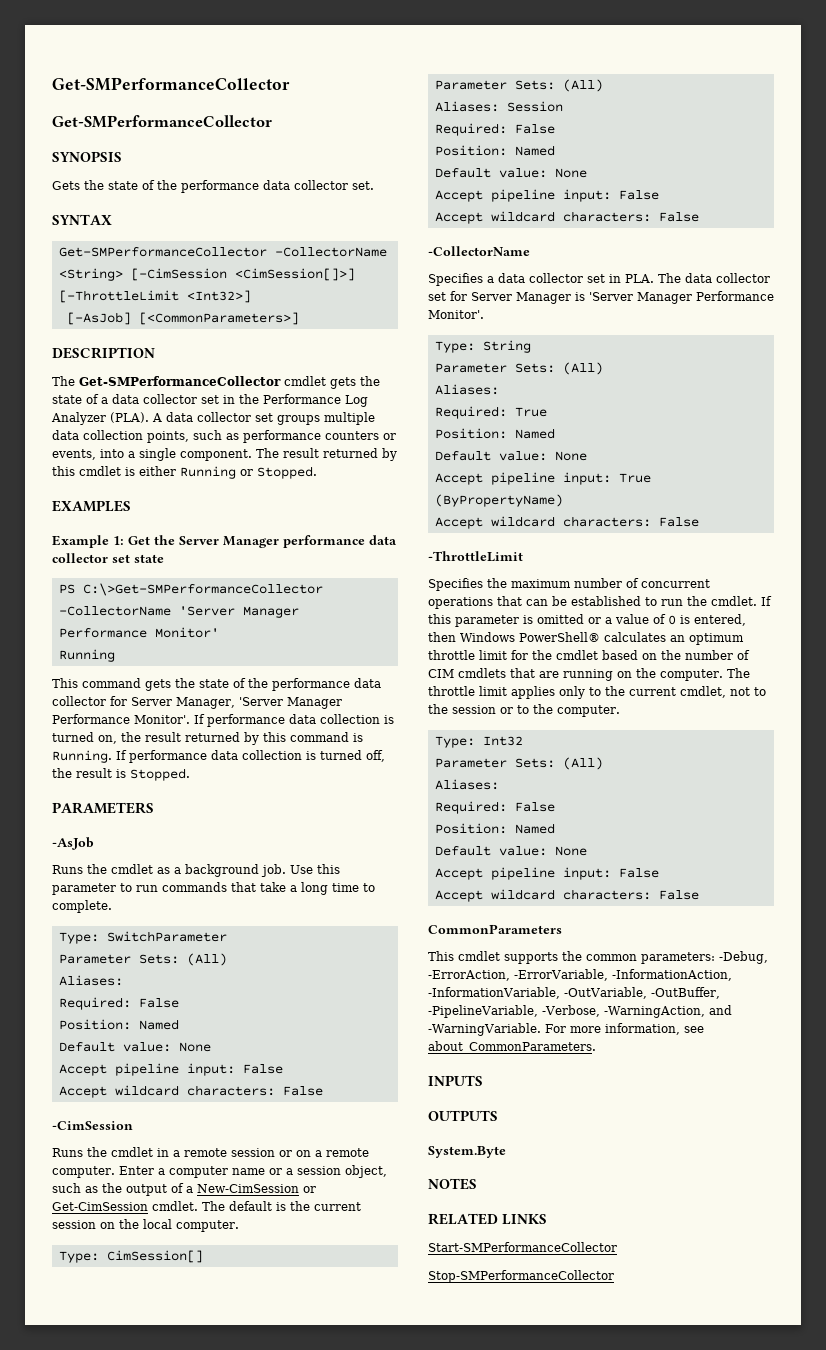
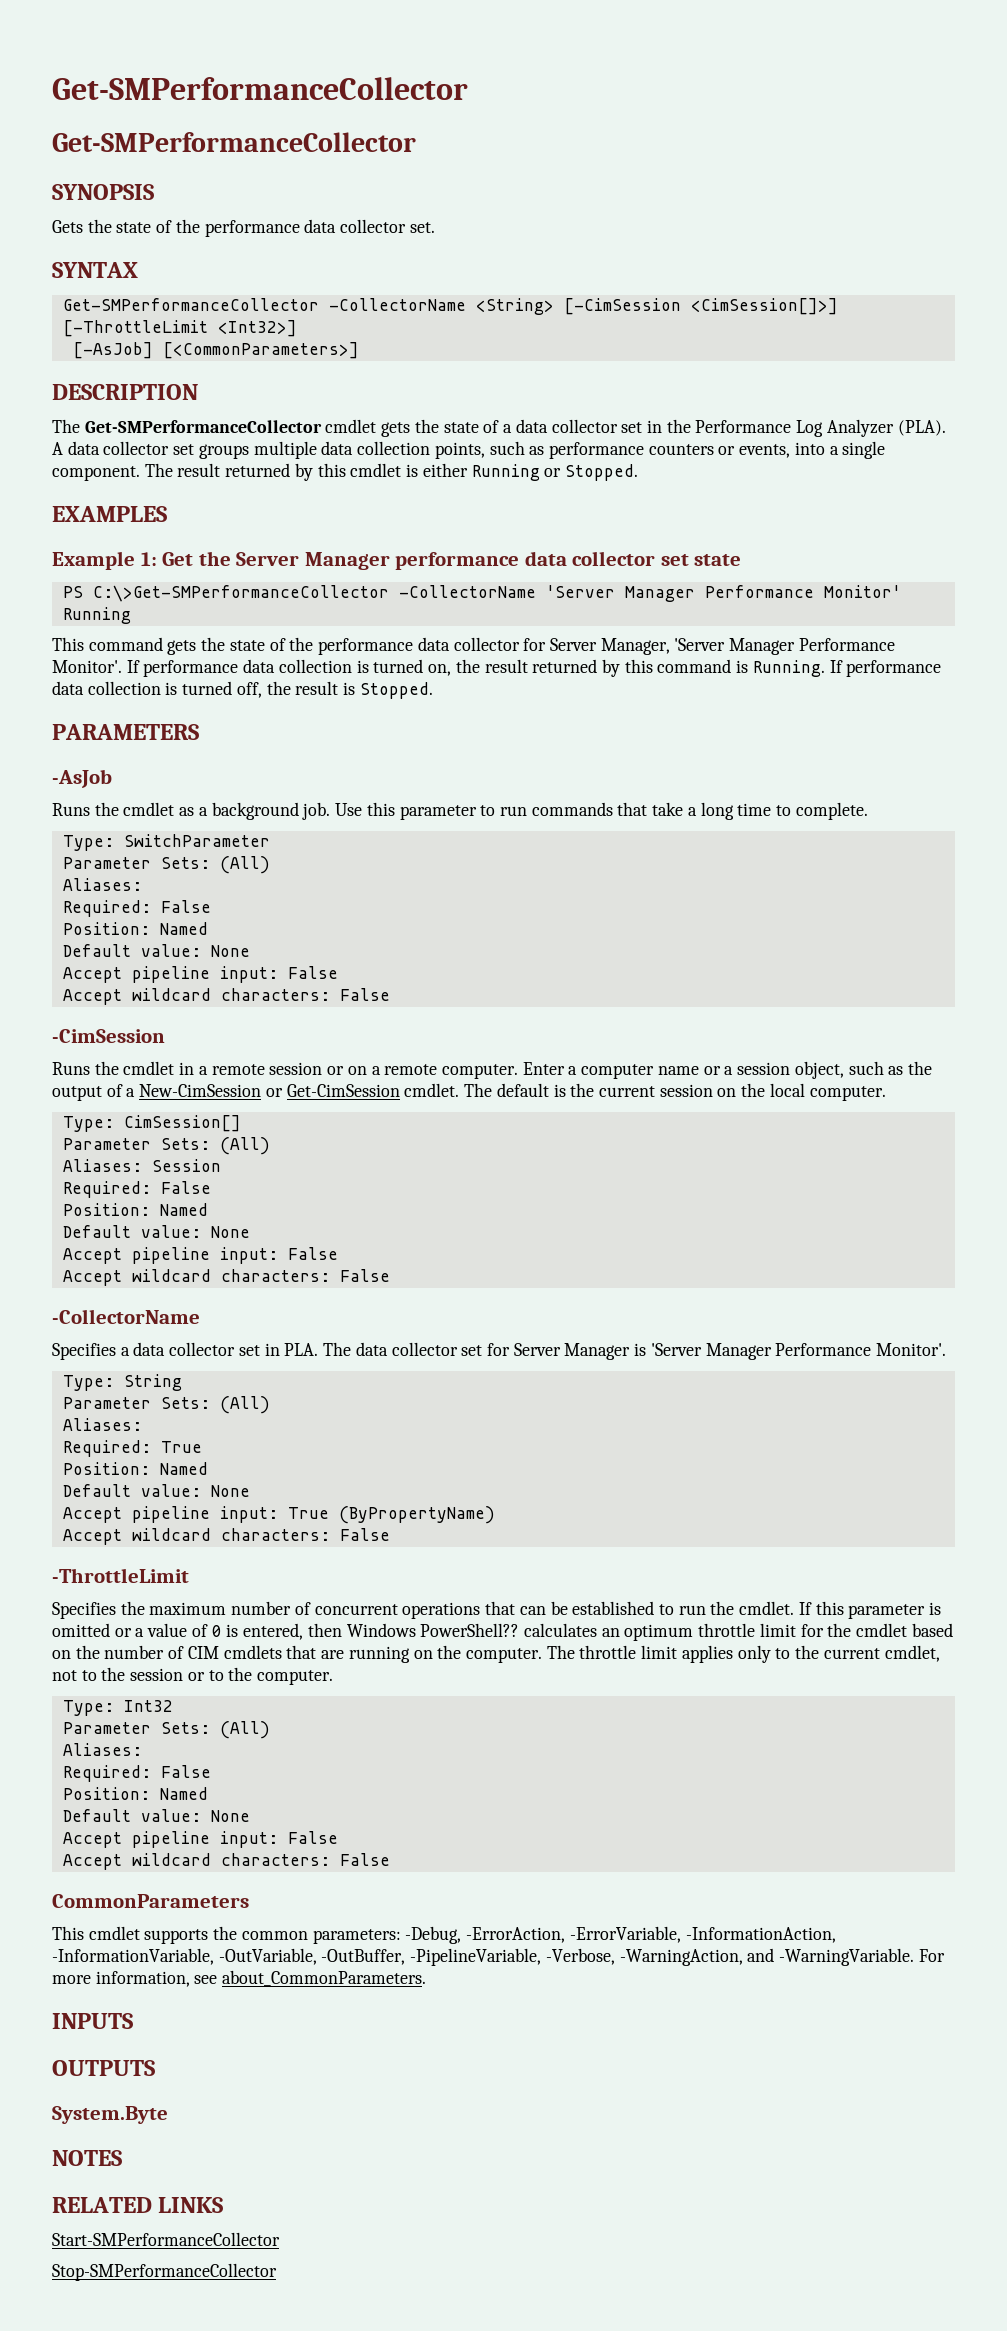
- If this parameter is omitted or a value of 0 is entered, then Windows PowerShell® calculates an optimum throttle limit for the cmdlet based on the number of CIM cmdlets that are running on the computer.
+ If this parameter is omitted or a value of 0 is entered, then Windows PowerShell?? calculates an optimum throttle limit for the cmdlet based on the number of CIM cmdlets that are running on the computer.

